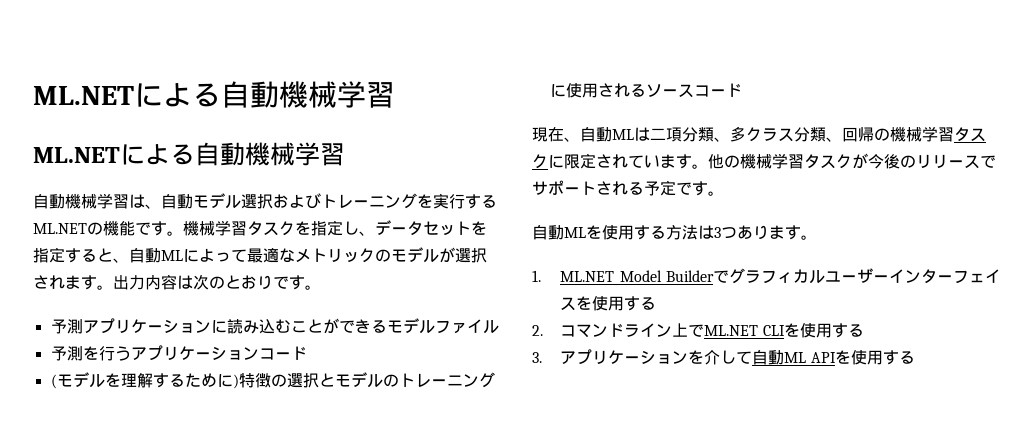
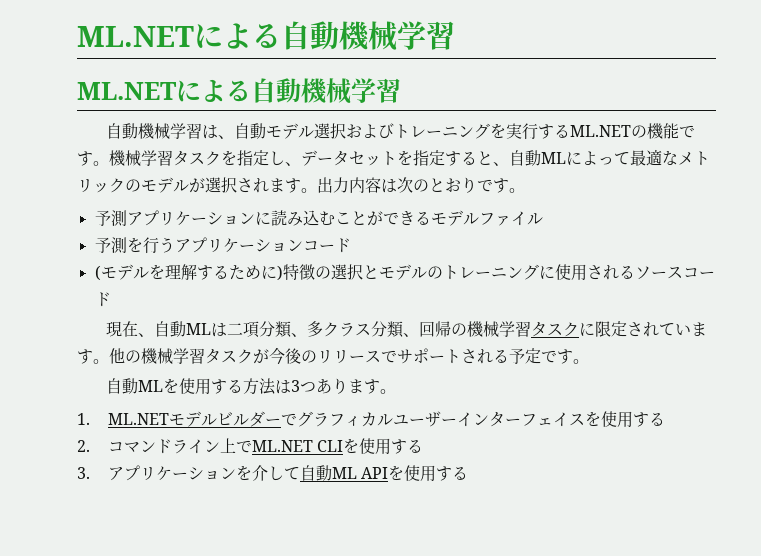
- 1. ML.NET Model Builderでグラフィカルユーザーインターフェイスを使用する
+ 1. ML.NETモデルビルダーでグラフィカルユーザーインターフェイスを使用する

